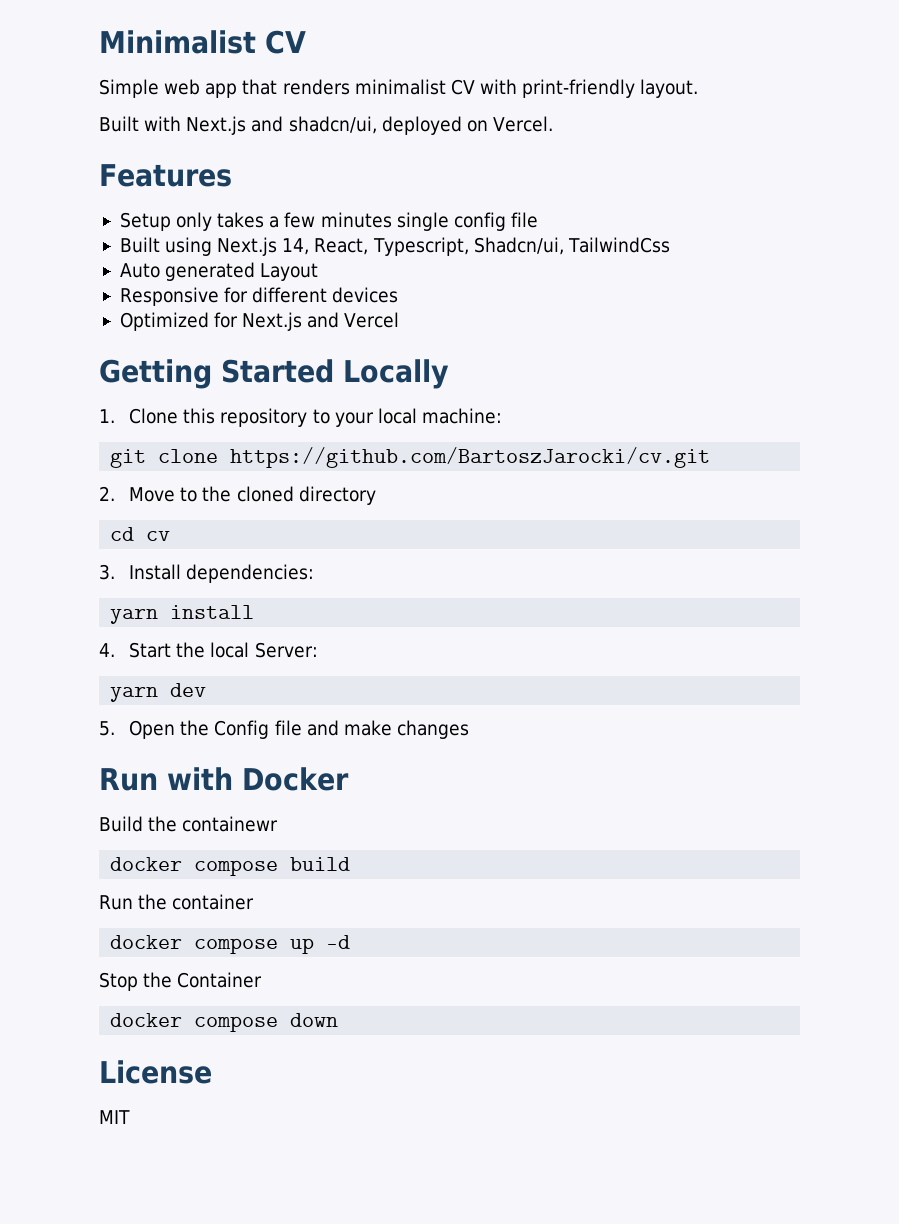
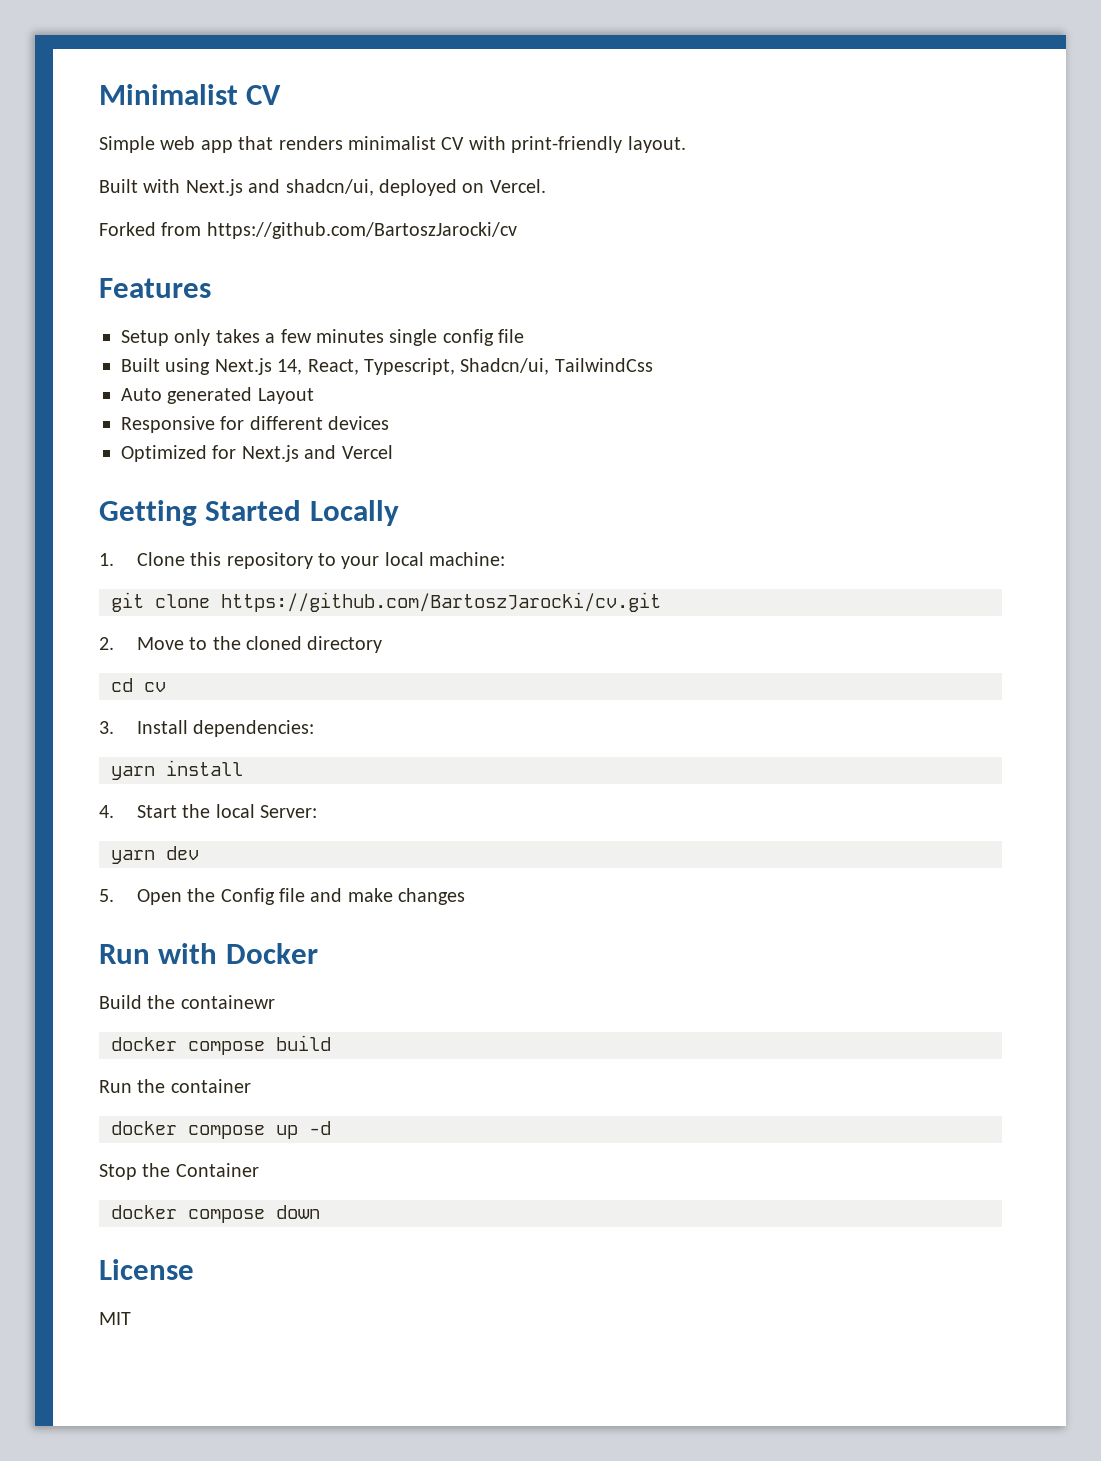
+ Forked from https://github.com/BartoszJarocki/cv

